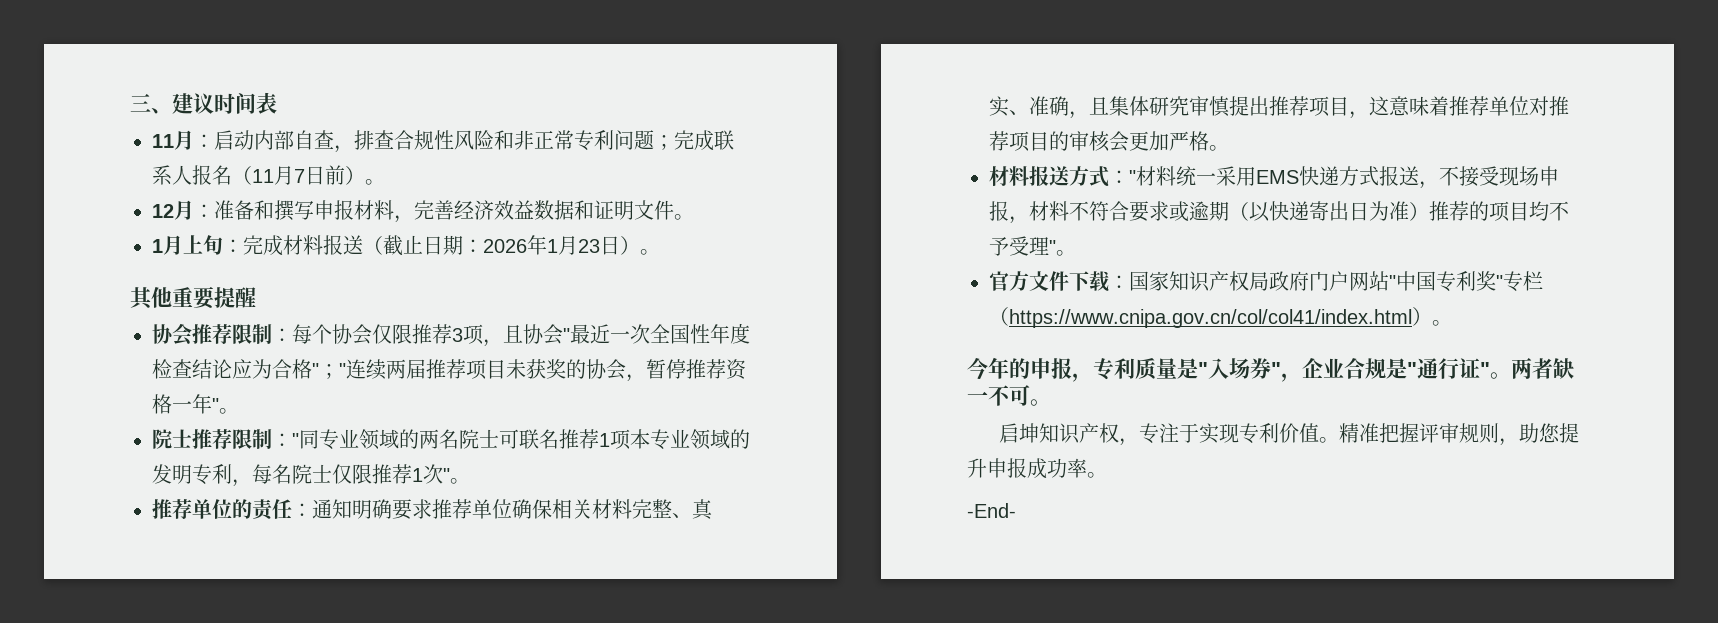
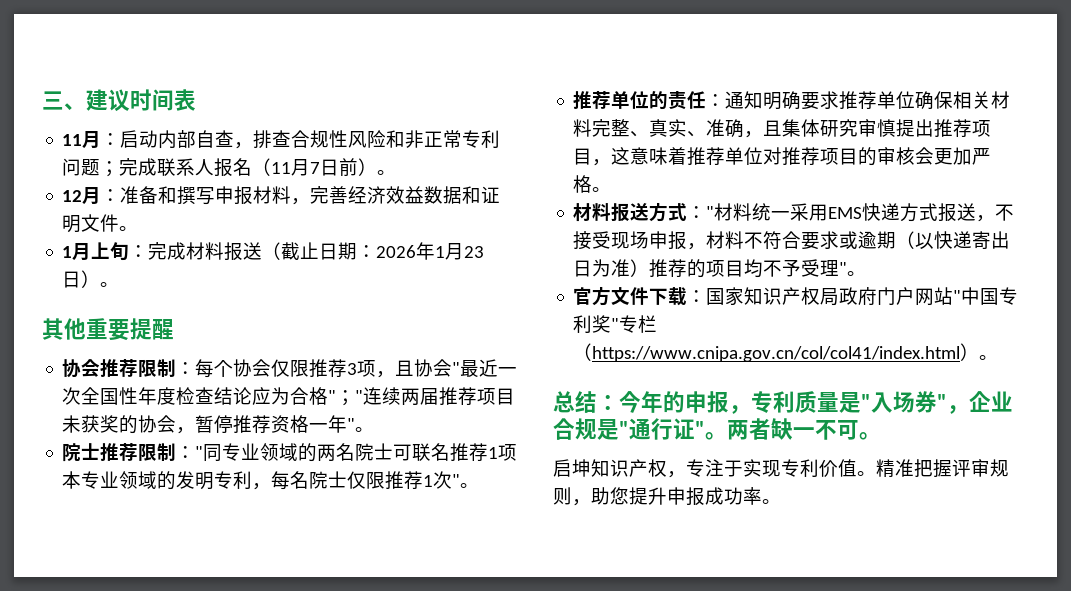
- 今年的申报，专利质量是"入场券"，企业合规是"通行证"。
+ 总结：今年的申报，专利质量是"入场券"，企业合规是"通行证"。
- -End-

